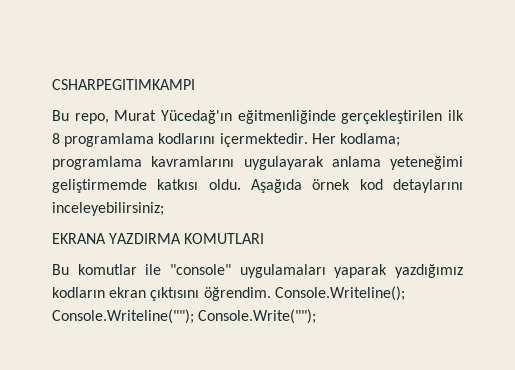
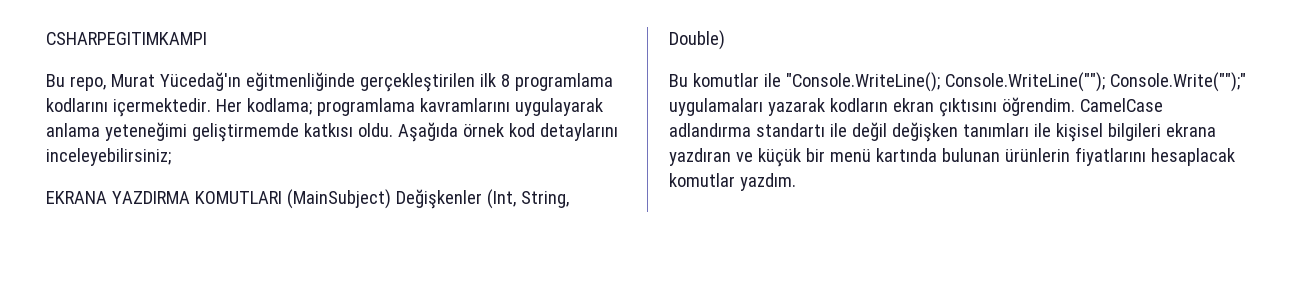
- EKRANA YAZDIRMA KOMUTLARI
- Bu komutlar ile "console" uygulamaları yaparak yazdığımız kodların ekran çıktısını öğrendim. Console.Writeline(); Console.Writeline(""); Console.Write("");
+ EKRANA YAZDIRMA KOMUTLARI (MainSubject) Değişkenler (Int, String, Double)
+ Bu komutlar ile "Console.WriteLine(); Console.WriteLine(""); Console.Write("");" uygulamaları yazarak kodların ekran çıktısını öğrendim. CamelCase adlandırma standartı ile değil değişken tanımları ile kişisel bilgileri ekrana yazdıran ve küçük bir menü kartında bulunan ürünlerin fiyatlarını hesaplacak komutlar yazdım.

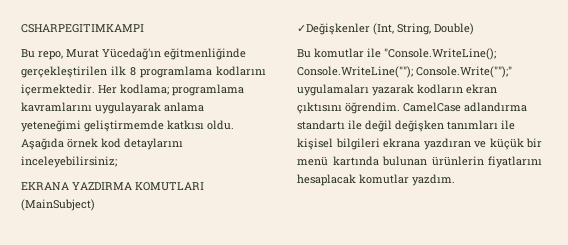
- EKRANA YAZDIRMA KOMUTLARI (MainSubject) Değişkenler (Int, String, Double)
+ EKRANA YAZDIRMA KOMUTLARI (MainSubject)
+ ✓Değişkenler (Int, String, Double)

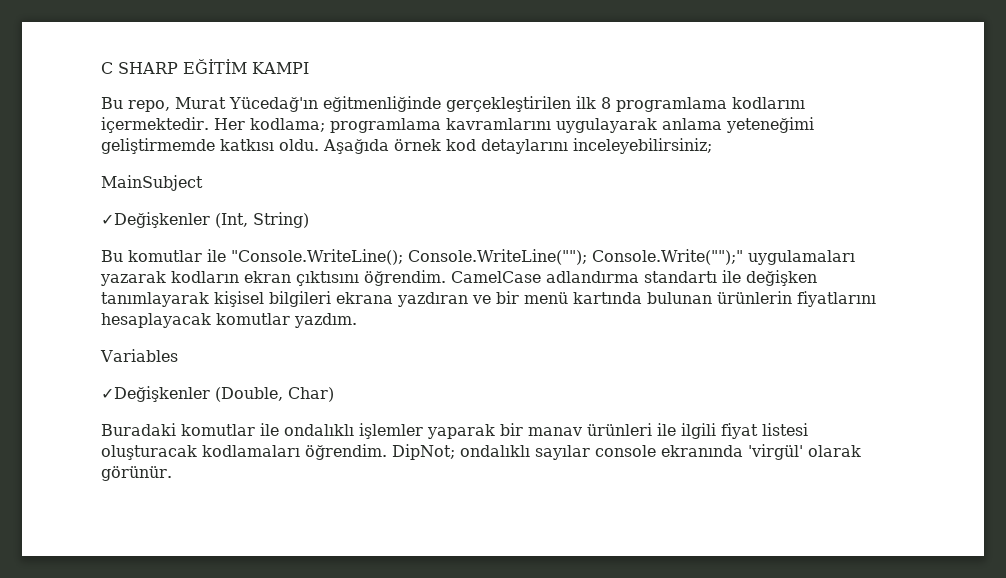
- CSHARPEGITIMKAMPI
+ C SHARP EĞİTİM KAMPI
- EKRANA YAZDIRMA KOMUTLARI (MainSubject)
+ MainSubject
- ✓Değişkenler (Int, String, Double)
+ ✓Değişkenler (Int, String)
- CamelCase adlandırma standartı ile değil değişken tanımları ile kişisel bilgileri ekrana yazdıran ve küçük bir menü kartında bulunan ürünlerin fiyatlarını hesaplacak komutlar yazdım.
+ CamelCase adlandırma standartı ile değişken tanımlayarak kişisel bilgileri ekrana yazdıran ve bir menü kartında bulunan ürünlerin fiyatlarını hesaplayacak komutlar yazdım.
+ Variables
+ ✓Değişkenler (Double, Char)
+ Buradaki komutlar ile ondalıklı işlemler yaparak bir manav ürünleri ile ilgili fiyat listesi oluşturacak kodlamaları öğrendim. DipNot; ondalıklı sayılar console ekranında 'virgül' olarak görünür.

